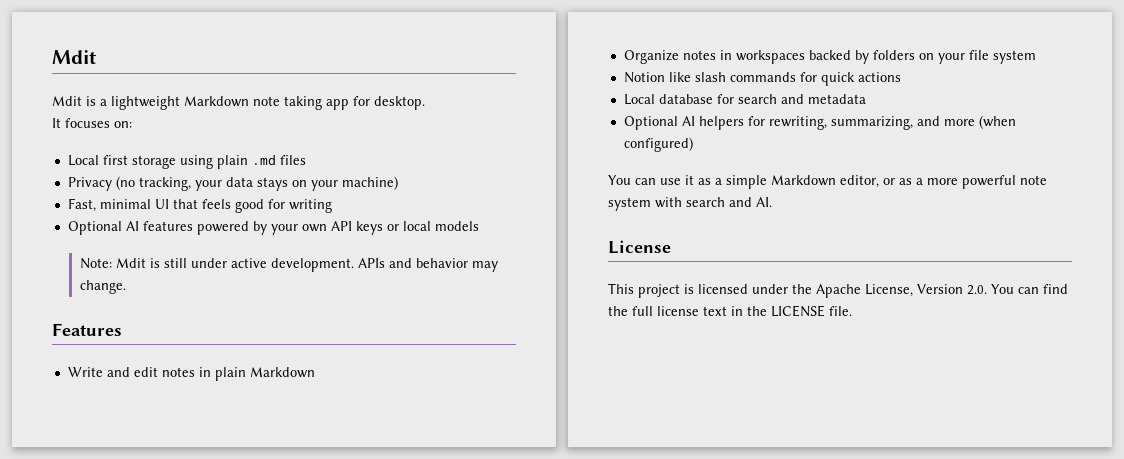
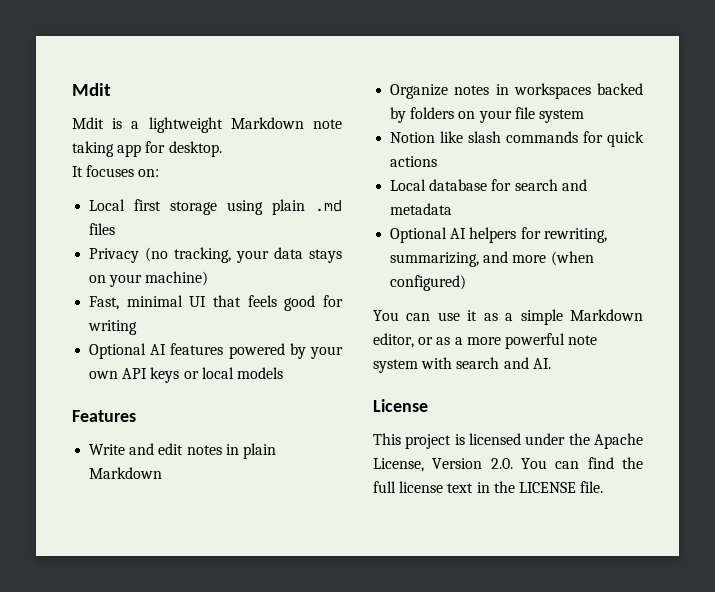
- Note: Mdit is still under active development. APIs and behavior may change.

